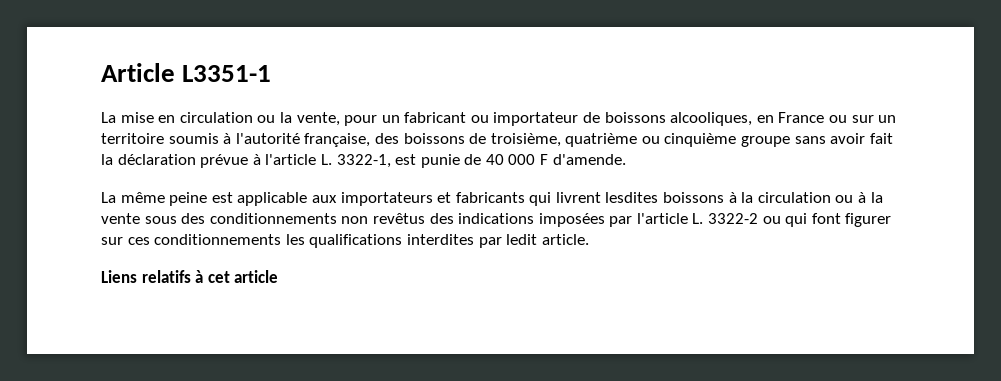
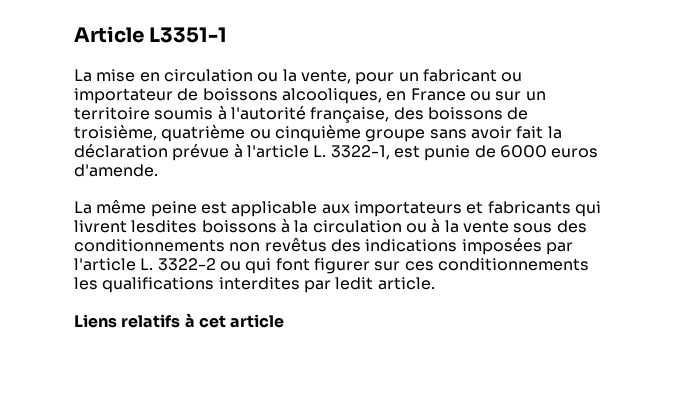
- La mise en circulation ou la vente, pour un fabricant ou importateur de boissons alcooliques, en France ou sur un territoire soumis à l'autorité française, des boissons de troisième, quatrième ou cinquième groupe sans avoir fait la déclaration prévue à l'article L. 3322-1, est punie de 40 000 F d'amende.
+ La mise en circulation ou la vente, pour un fabricant ou importateur de boissons alcooliques, en France ou sur un territoire soumis à l'autorité française, des boissons de troisième, quatrième ou cinquième groupe sans avoir fait la déclaration prévue à l'article L. 3322-1, est punie de 6000 euros d'amende.

